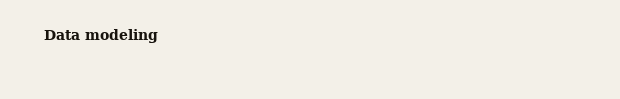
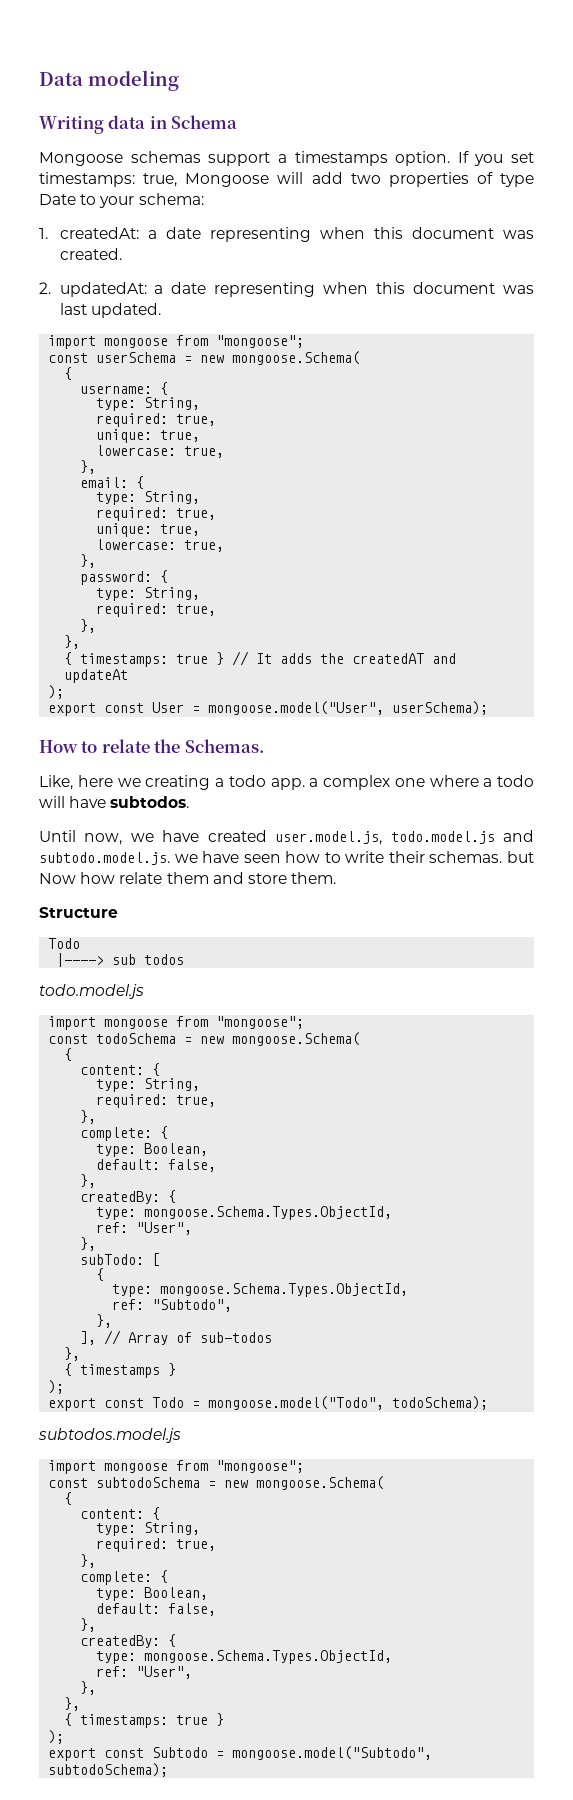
+ Writing data in Schema
+ Mongoose schemas support a timestamps option. If you set timestamps: true, Mongoose will add two properties of type Date to your schema:
+ 1. createdAt: a date representing when this document was created.
+ 2. updatedAt: a date representing when this document was last updated.
+ import mongoose from "mongoose";
+ const userSchema = new mongoose.Schema(
+ {
+ username: {
+ type: String,
+ required: true,
+ unique: true,
+ lowercase: true,
+ },
+ email: {
+ type: String,
+ required: true,
+ unique: true,
+ lowercase: true,
+ },
+ password: {
+ type: String,
+ required: true,
+ },
+ },
+ { timestamps: true } // It adds the createdAT and updateAt
+ );
+ export const User = mongoose.model("User", userSchema);
+ How to relate the Schemas.
+ Like, here we creating a todo app. a complex one where a todo will have subtodos.
+ Until now, we have created user.model.js, todo.model.js and subtodo.model.js. we have seen how to write their schemas. but Now how relate them and store them.
+ Structure
+ Todo
+ |----> sub todos
+ todo.model.js
+ import mongoose from "mongoose";
+ const todoSchema = new mongoose.Schema(
+ {
+ content: {
+ type: String,
+ required: true,
+ },
+ complete: {
+ type: Boolean,
+ default: false,
+ },
+ createdBy: {
+ type: mongoose.Schema.Types.ObjectId,
+ ref: "User",
+ },
+ subTodo: [
+ {
+ type: mongoose.Schema.Types.ObjectId,
+ ref: "Subtodo",
+ },
+ ], // Array of sub-todos
+ },
+ { timestamps }
+ );
+ export const Todo = mongoose.model("Todo", todoSchema);
+ subtodos.model.js
+ import mongoose from "mongoose";
+ const subtodoSchema = new mongoose.Schema(
+ {
+ content: {
+ type: String,
+ required: true,
+ },
+ complete: {
+ type: Boolean,
+ default: false,
+ },
+ createdBy: {
+ type: mongoose.Schema.Types.ObjectId,
+ ref: "User",
+ },
+ },
+ { timestamps: true }
+ );
+ export const Subtodo = mongoose.model("Subtodo", subtodoSchema);

